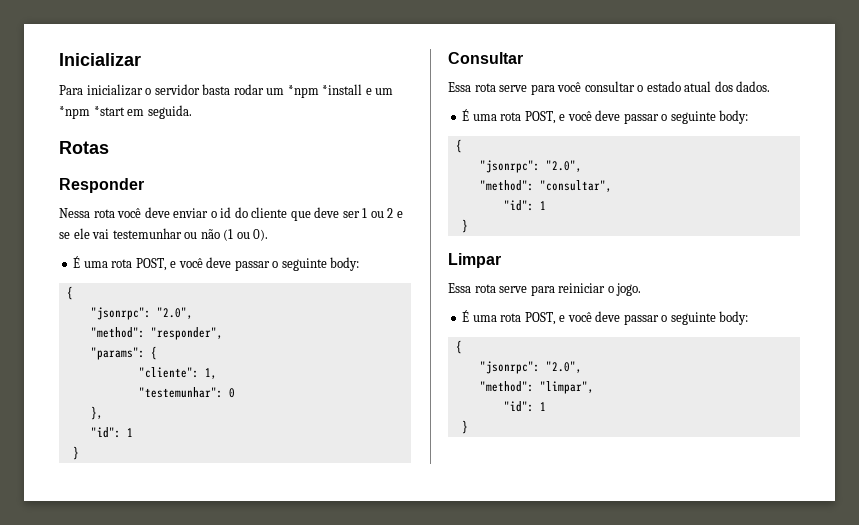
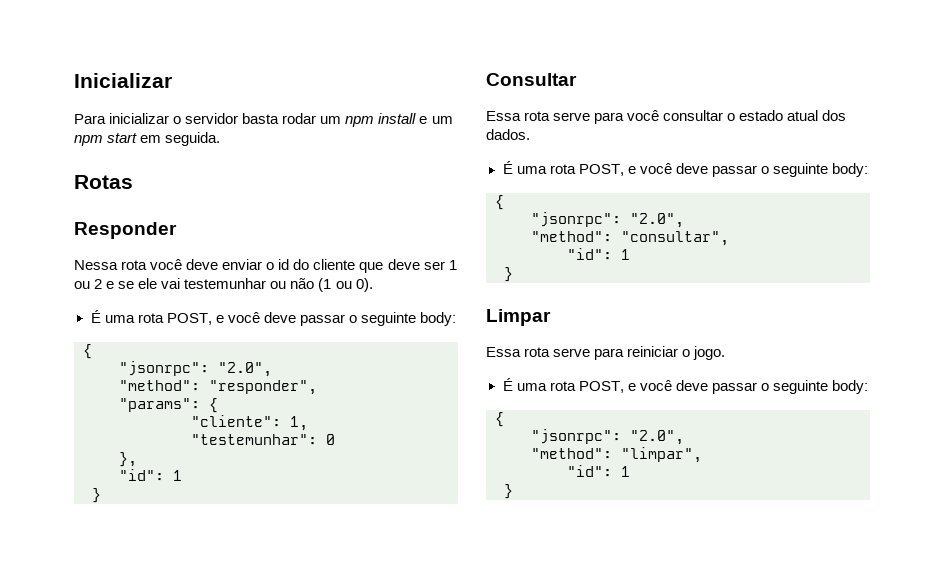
- Para inicializar o servidor basta rodar um *npm *install e um *npm *start em seguida.
+ Para inicializar o servidor basta rodar um npm install e um npm start em seguida.

